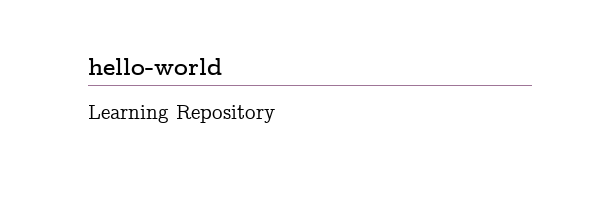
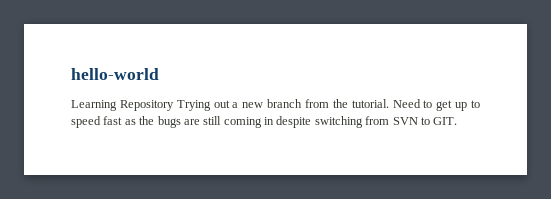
- Learning Repository
+ Learning Repository Trying out a new branch from the tutorial. Need to get up to speed fast as the bugs are still coming in despite switching from SVN to GIT.

